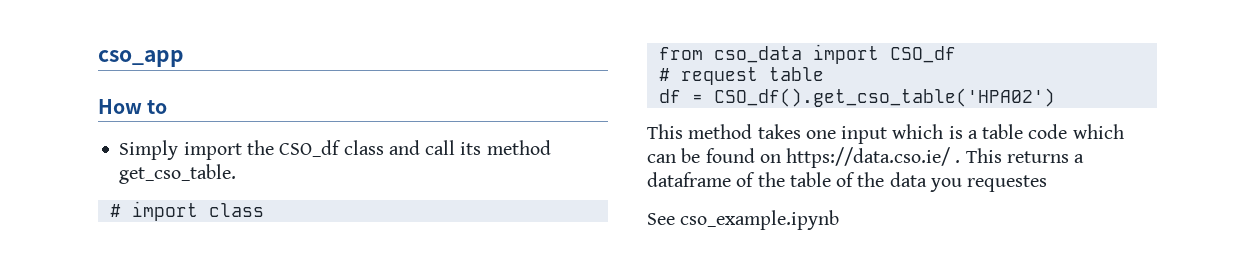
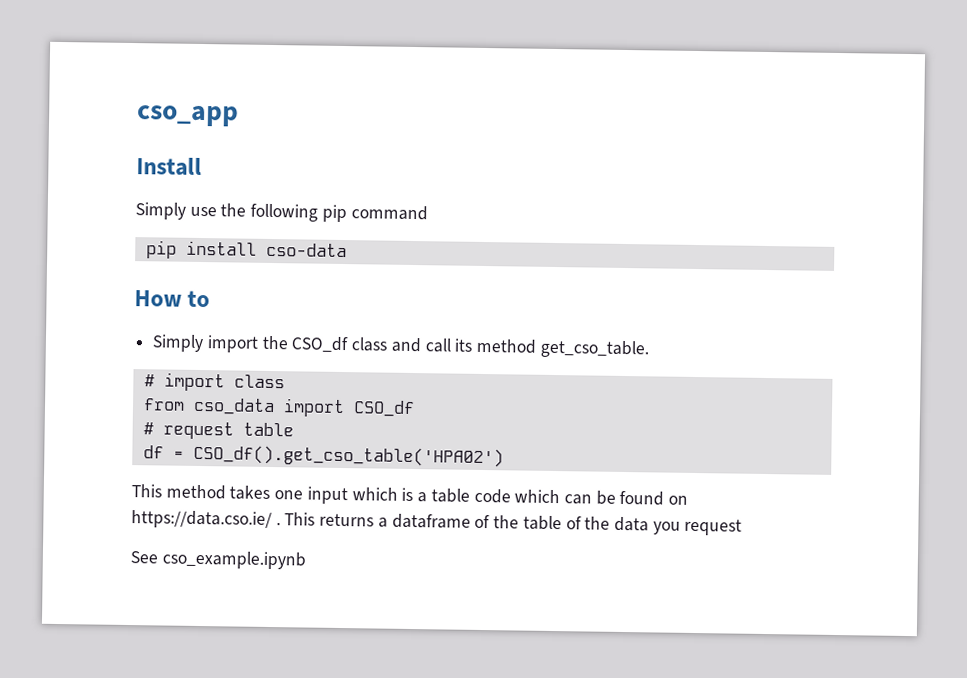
+ Install
+ Simply use the following pip command
+ pip install cso-data
- This returns a dataframe of the table of the data you requestes
+ This returns a dataframe of the table of the data you request

